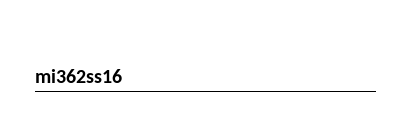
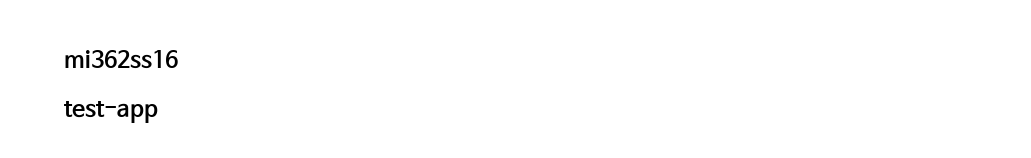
+ test-app

